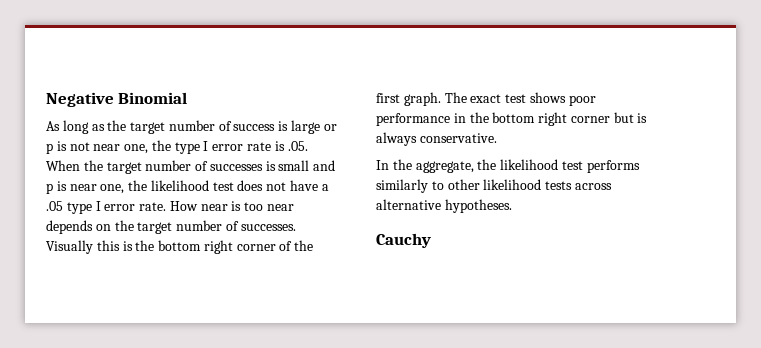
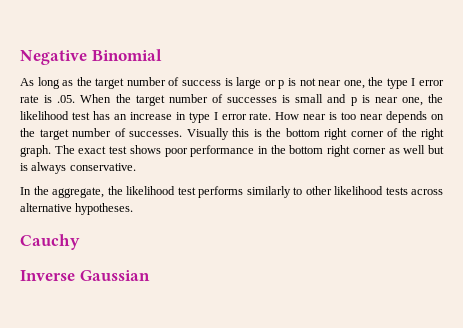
- As long as the target number of success is large or p is not near one, the type I error rate is .05. When the target number of successes is small and p is near one, the likelihood test does not have a .05 type I error rate.
+ As long as the target number of success is large or p is not near one, the type I error rate is .05. When the target number of successes is small and p is near one, the likelihood test has an increase in type I error rate.
- Visually this is the bottom right corner of the first graph.
+ Visually this is the bottom right corner of the right graph.
- The exact test shows poor performance in the bottom right corner but is always conservative.
+ The exact test shows poor performance in the bottom right corner as well but is always conservative.
+ Inverse Gaussian

